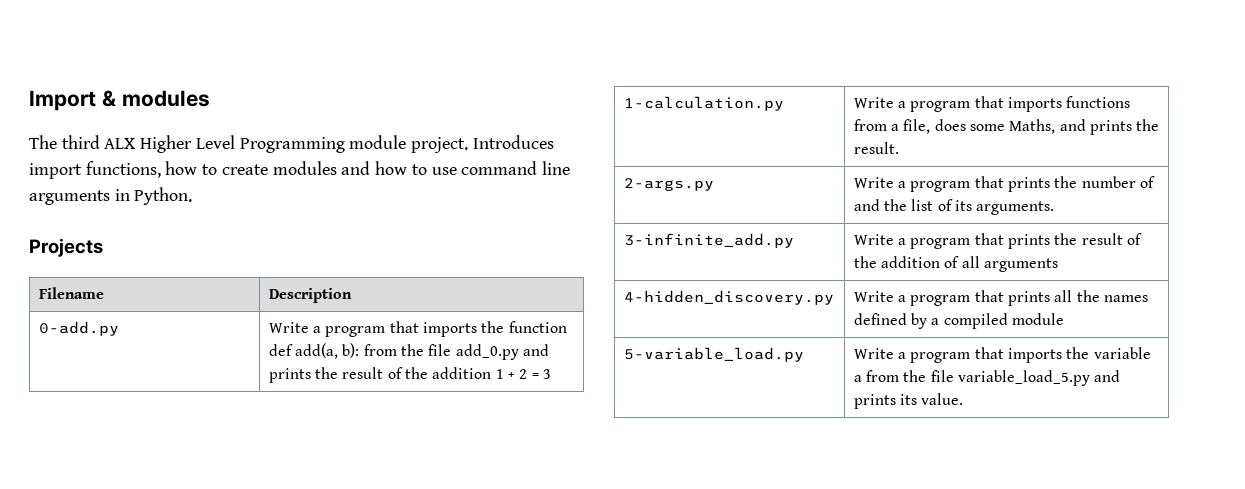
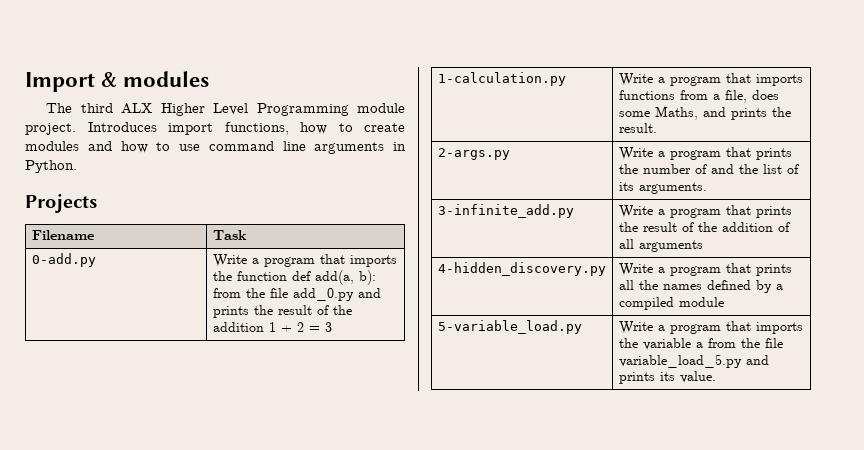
- Filename | Description
+ Filename | Task

